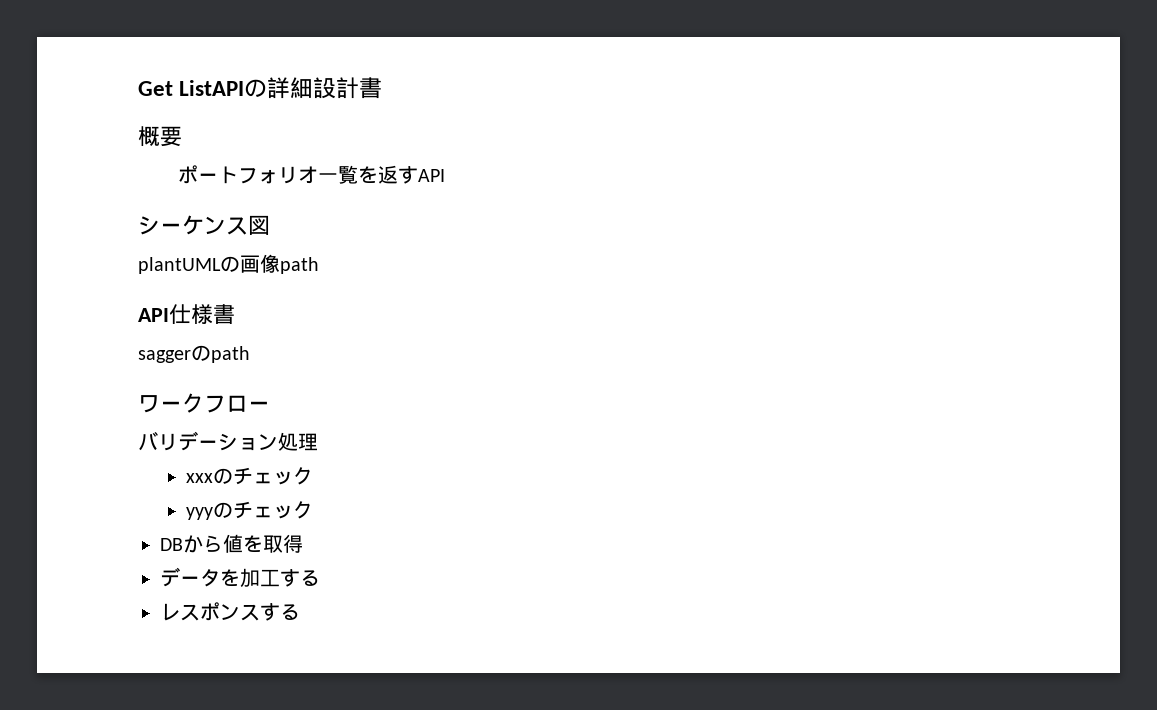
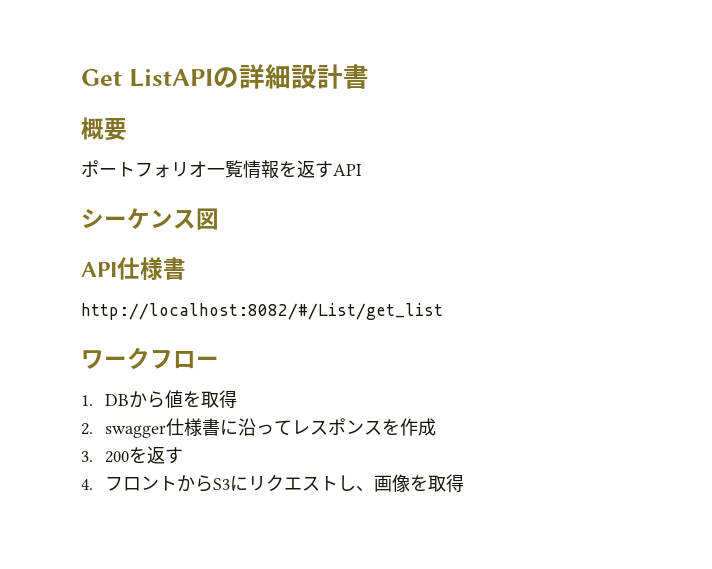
- ポートフォリオ一覧を返すAPI
+ ポートフォリオ一覧情報を返すAPI
- plantUMLの画像path
- saggerのpath
+ http://localhost:8082/#/List/get_list
- バリデーション処理
- xxxのチェック
- yyyのチェック
- DBから値を取得
- データを加工する
- レスポンスする
+ 1. DBから値を取得
+ 2. swagger仕様書に沿ってレスポンスを作成
+ 3. 200を返す
+ 4.フロントからS3にリクエストし、画像を取得

